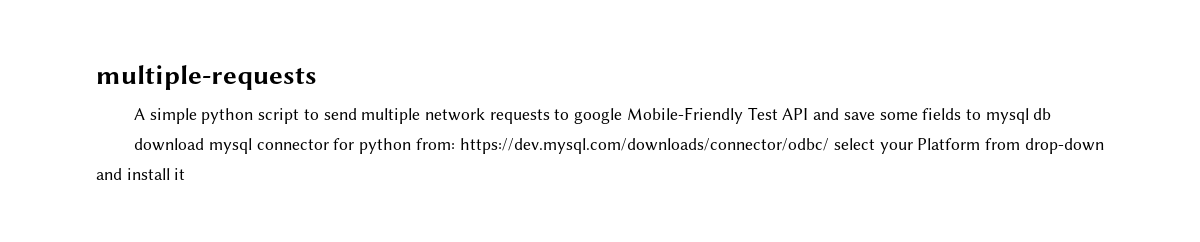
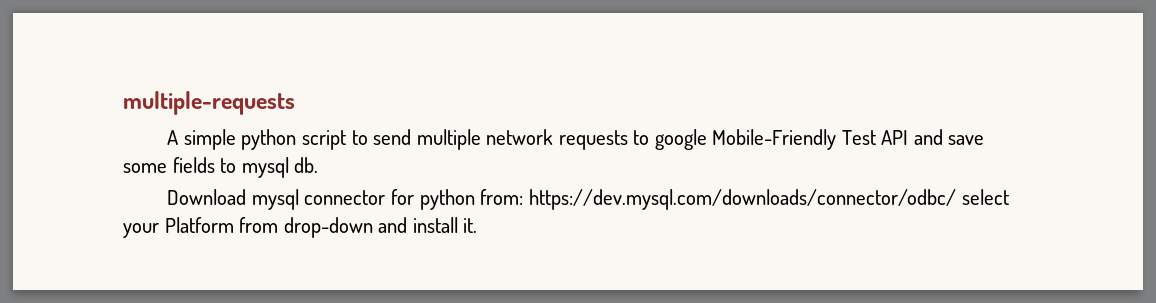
- A simple python script to send multiple network requests to google Mobile-Friendly Test API and save some fields to mysql db
- download mysql connector for python from: https://dev.mysql.com/downloads/connector/odbc/ select your Platform from drop-down and install it
+ A simple python script to send multiple network requests to google Mobile-Friendly Test API and save some fields to mysql db.
+ Download mysql connector for python from: https://dev.mysql.com/downloads/connector/odbc/ select your Platform from drop-down and install it.

